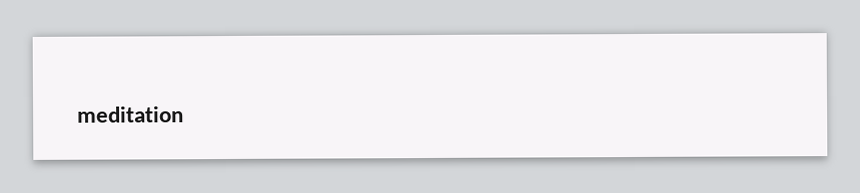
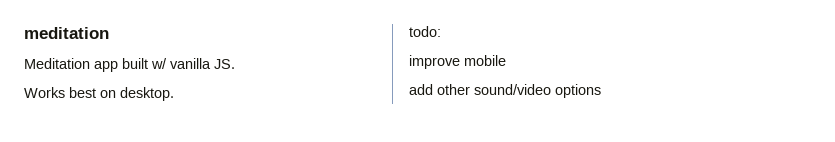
+ Meditation app built w/ vanilla JS.
+ Works best on desktop.
+ todo:
+ improve mobile
+ add other sound/video options

